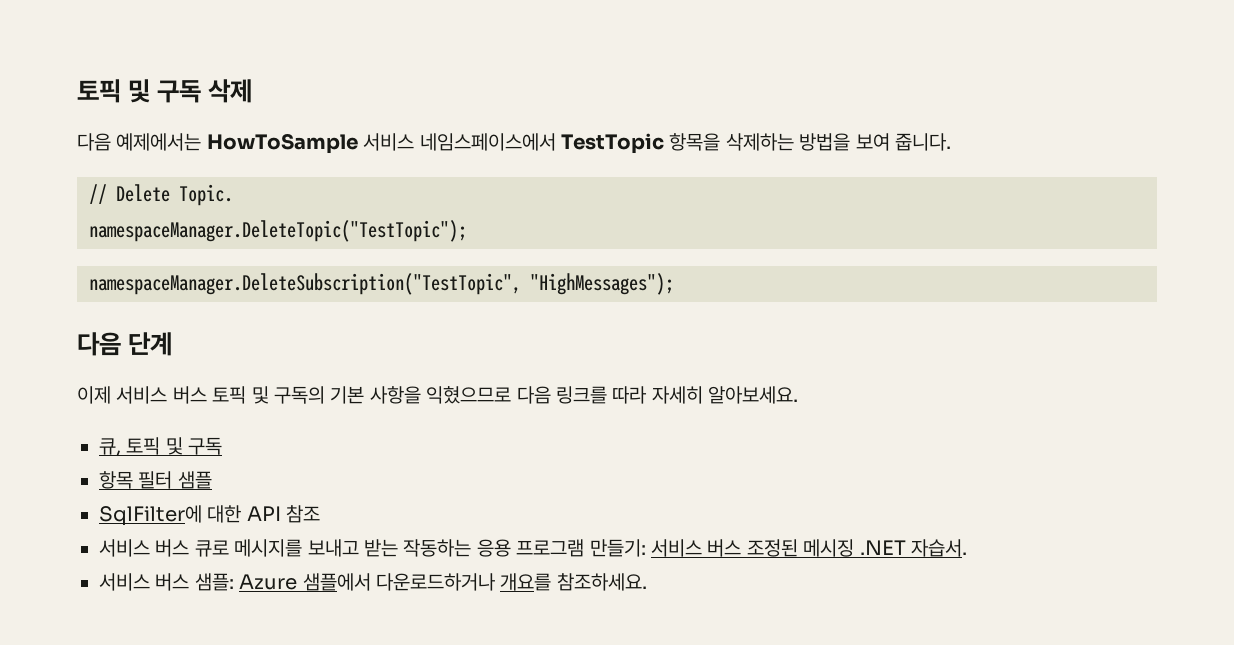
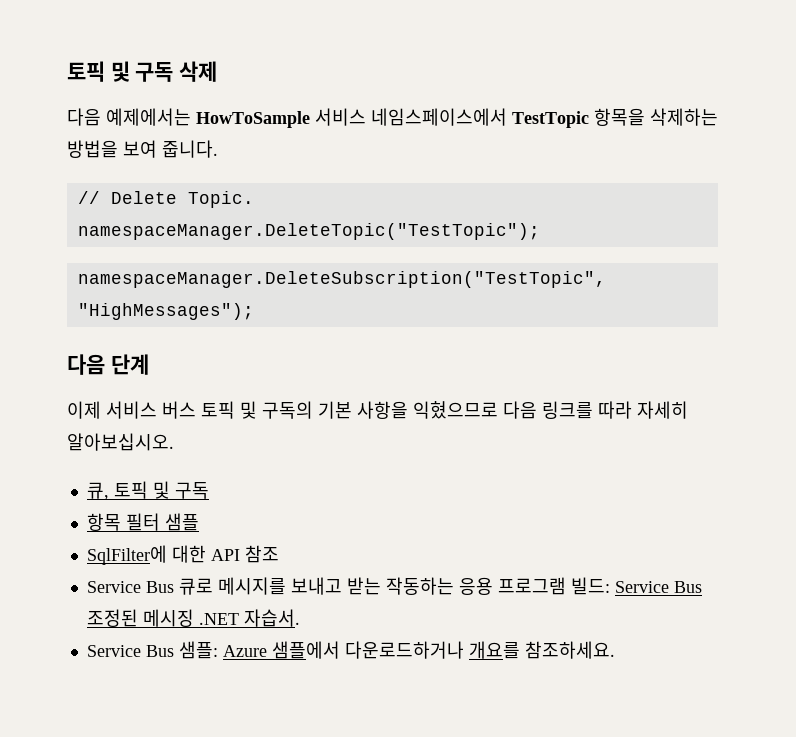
- 이제 서비스 버스 토픽 및 구독의 기본 사항을 익혔으므로 다음 링크를 따라 자세히 알아보세요.
+ 이제 서비스 버스 토픽 및 구독의 기본 사항을 익혔으므로 다음 링크를 따라 자세히 알아보십시오.
- 서비스 버스 큐로 메시지를 보내고 받는 작동하는 응용 프로그램 만들기: 서비스 버스 조정된 메시징 .NET 자습서.
+ Service Bus 큐로 메시지를 보내고 받는 작동하는 응용 프로그램 빌드: Service Bus 조정된 메시징 .NET 자습서.
- 서비스 버스 샘플: Azure 샘플에서 다운로드하거나 개요를 참조하세요.
+ Service Bus 샘플: Azure 샘플에서 다운로드하거나 개요를 참조하세요.

